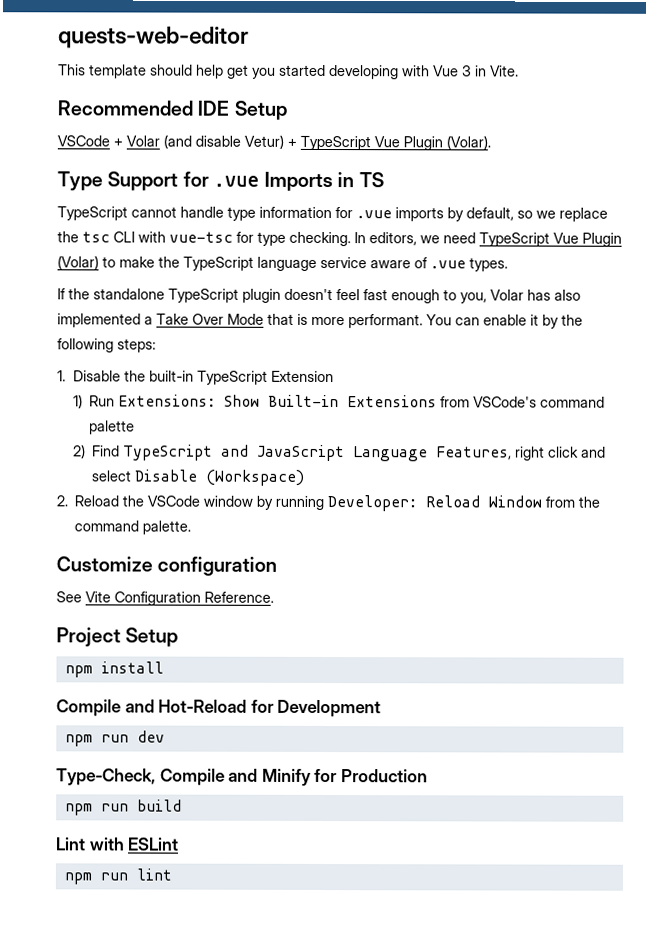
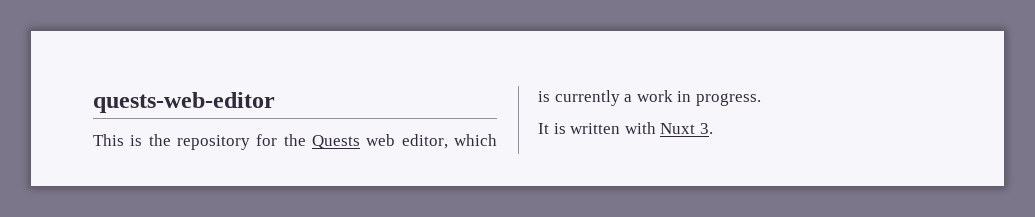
- This template should help get you started developing with Vue 3 in Vite.
- Recommended IDE Setup
- VSCode + Volar (and disable Vetur) + TypeScript Vue Plugin (Volar).
- Type Support for .vue Imports in TS
- TypeScript cannot handle type information for .vue imports by default, so we replace the tsc CLI with vue-tsc for type checking. In editors, we need TypeScript Vue Plugin (Volar) to make the TypeScript language service aware of .vue types.
- If the standalone TypeScript plugin doesn't feel fast enough to you, Volar has also implemented a Take Over Mode that is more performant. You can enable it by the following steps:
- 1. Disable the built-in TypeScript Extension
- 1) Run Extensions: Show Built-in Extensions from VSCode's command palette
- 2) Find TypeScript and JavaScript Language Features, right click and select Disable (Workspace)
- 2. Reload the VSCode window by running Developer: Reload Window from the command palette.
- Customize configuration
- See Vite Configuration Reference.
- Project Setup
- npm install
- Compile and Hot-Reload for Development
- npm run dev
- Type-Check, Compile and Minify for Production
- npm run build
- Lint with ESLint
- npm run lint
+ This is the repository for the Quests web editor, which is currently a work in progress.
+ It is written with Nuxt 3.

